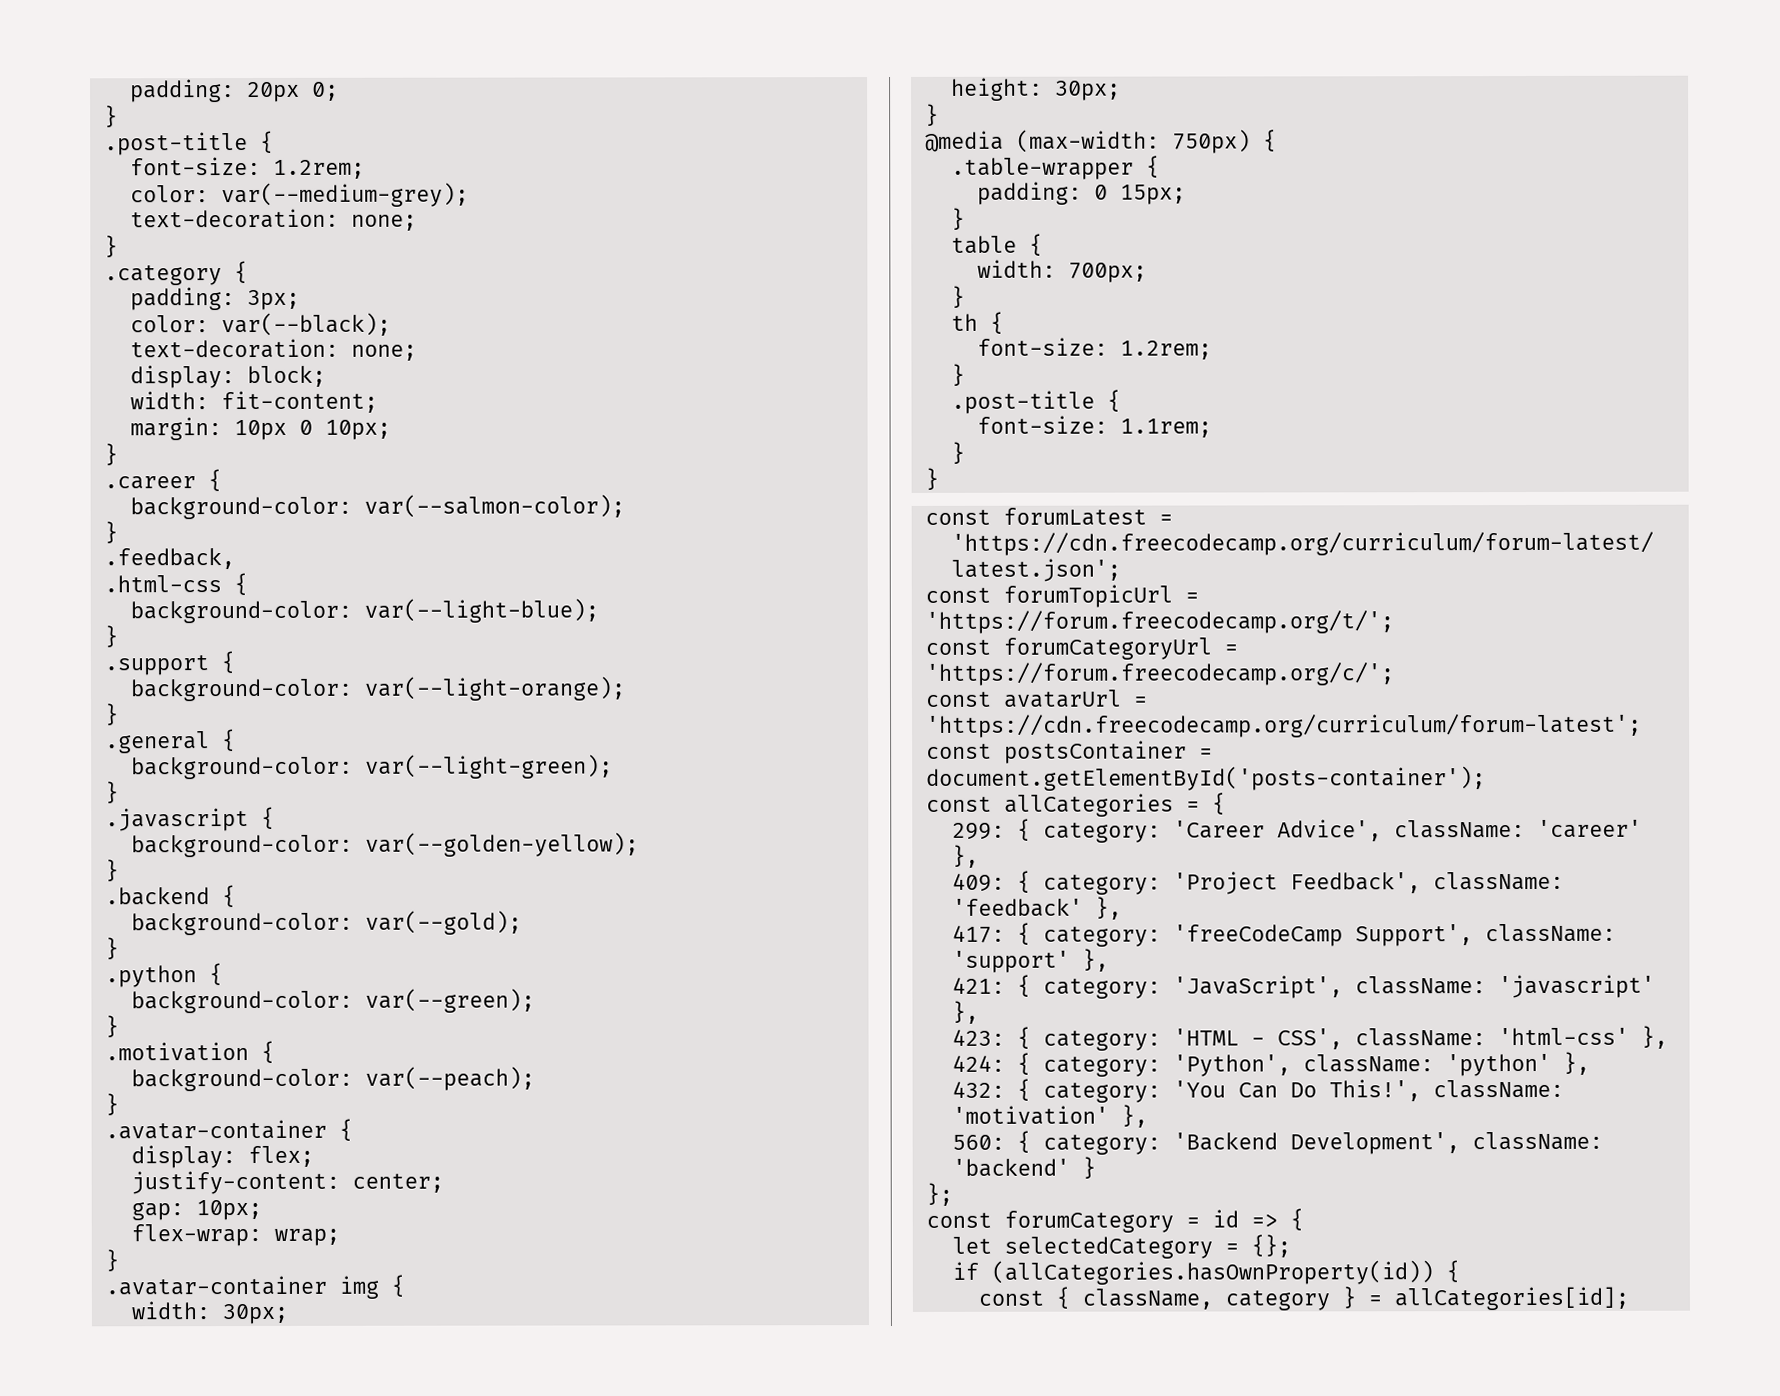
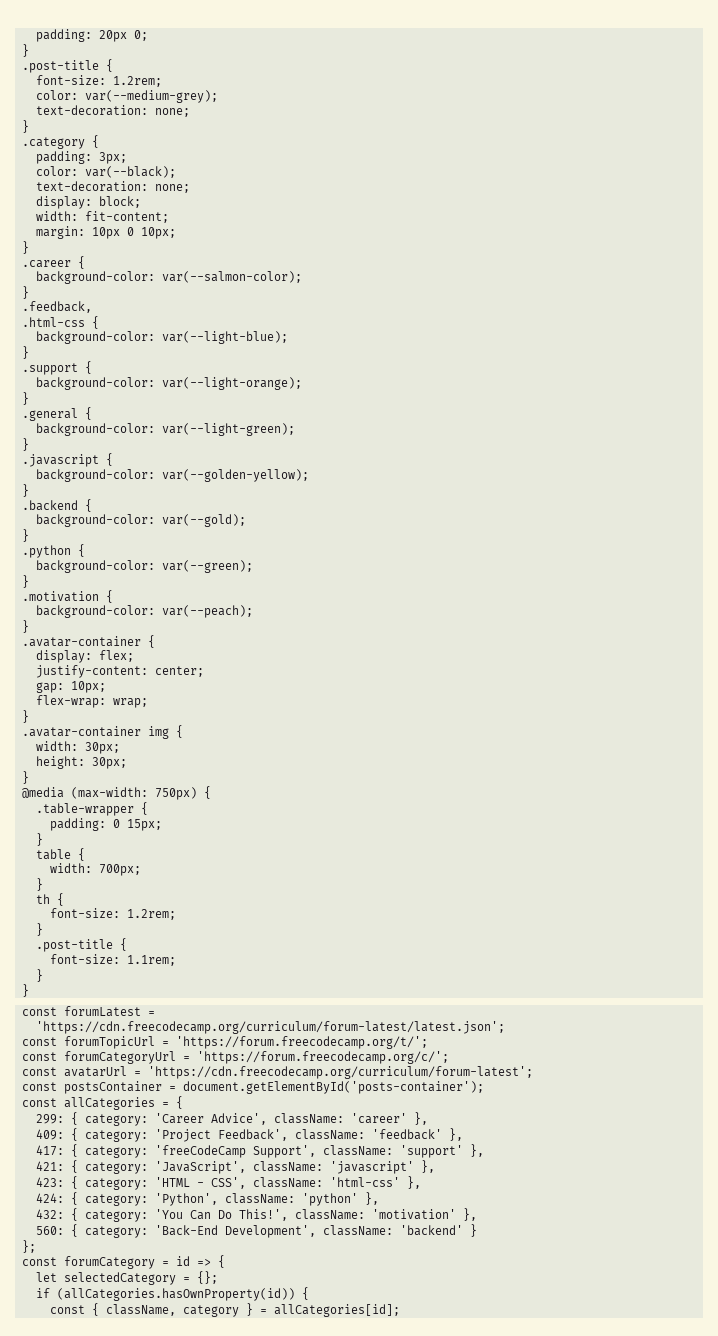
- 560: { category: 'Backend Development', className: 'backend' }
+ 560: { category: 'Back-End Development', className: 'backend' }

